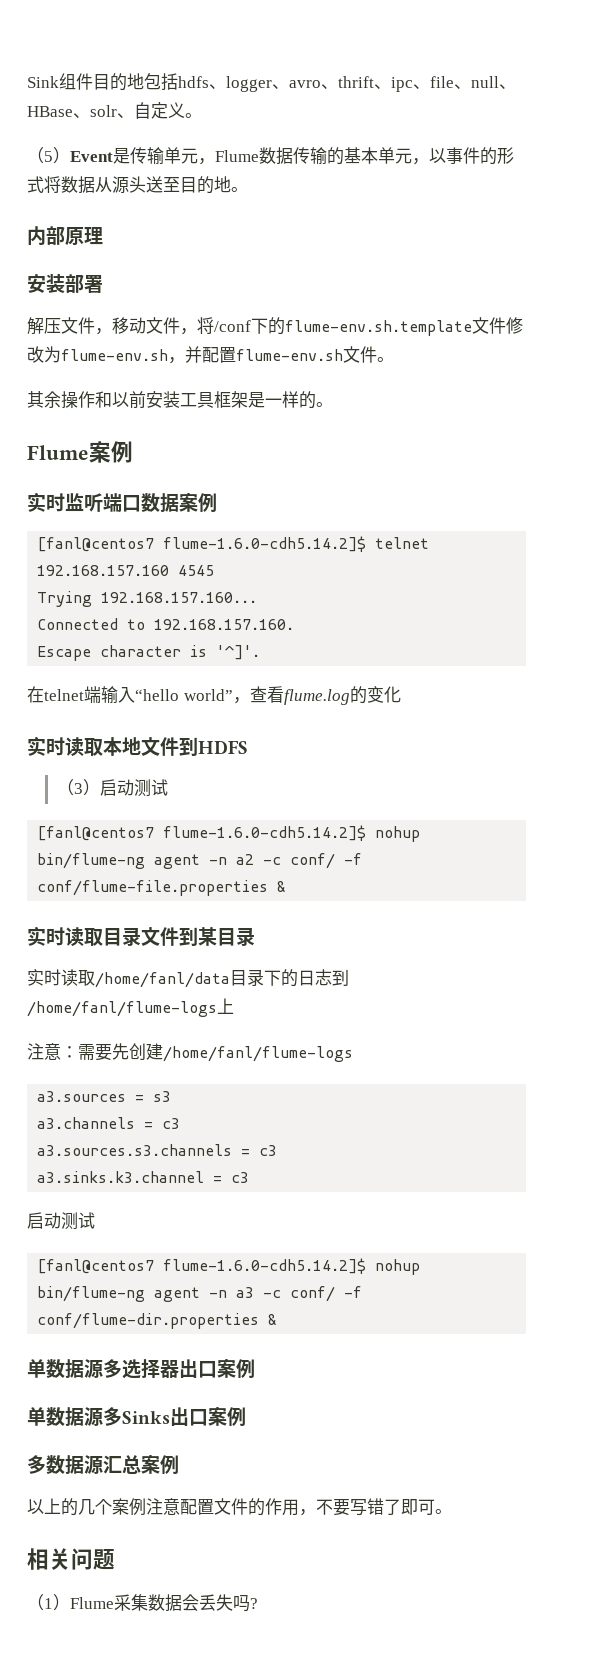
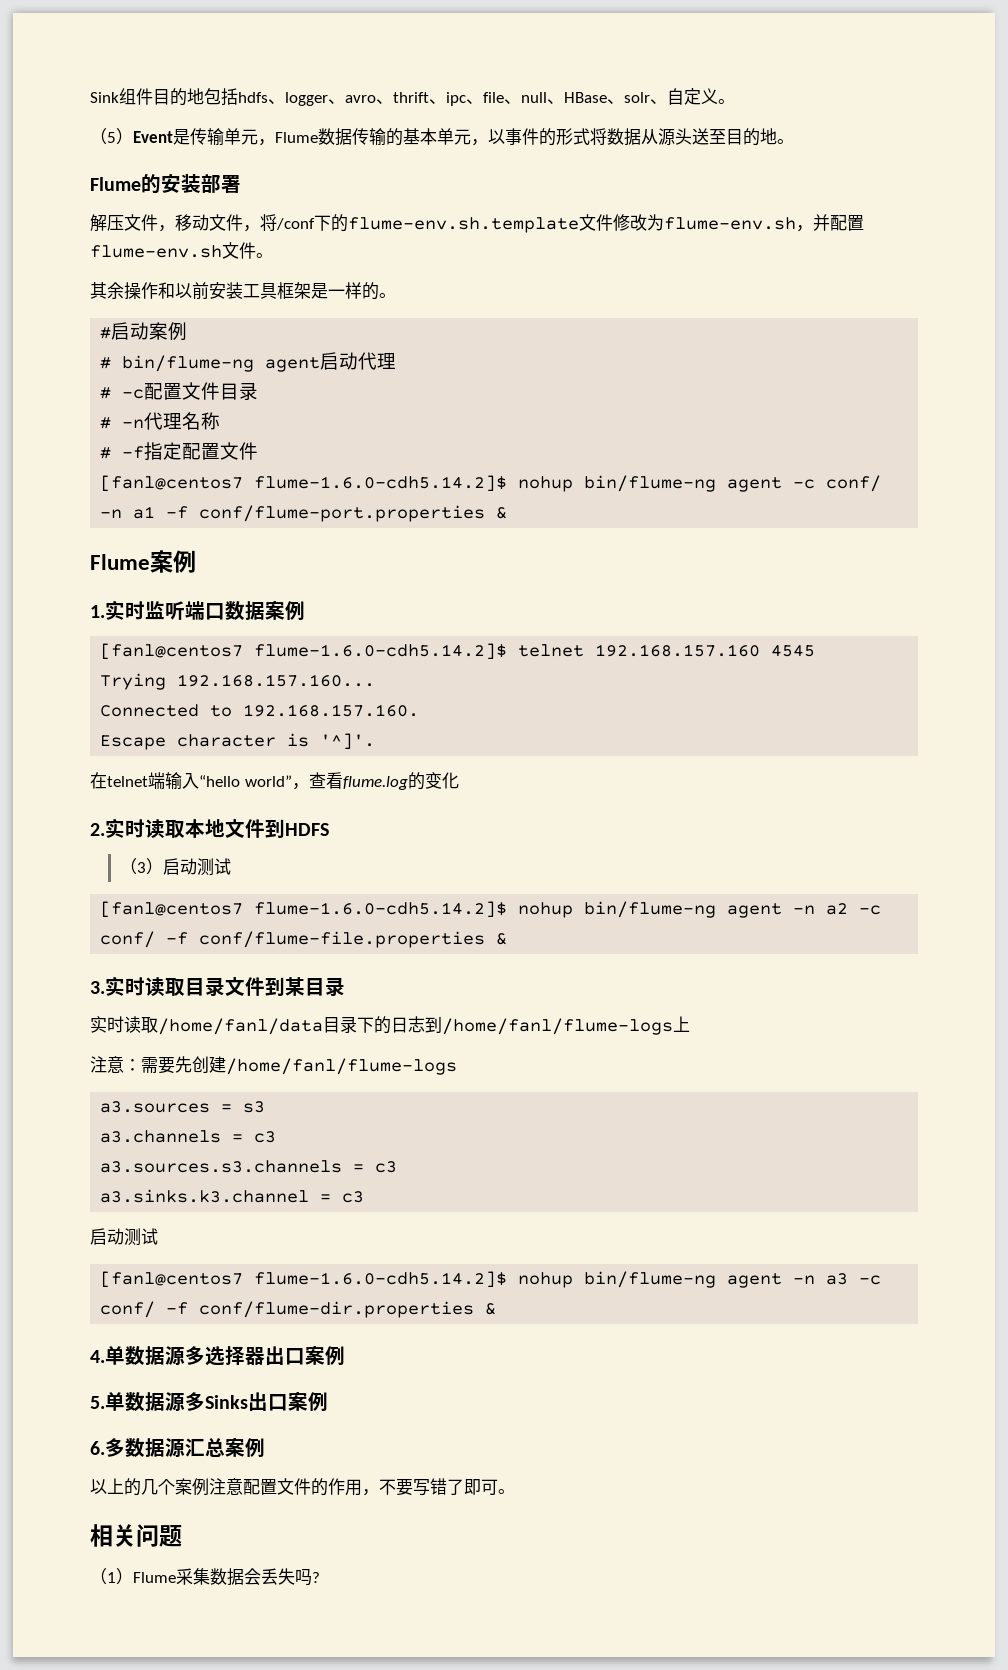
- 内部原理
- 安装部署
+ Flume的安装部署
+ #启动案例
+ # bin/flume-ng agent启动代理
+ # -c配置文件目录
+ # -n代理名称
+ # -f指定配置文件
+ [fanl@centos7 flume-1.6.0-cdh5.14.2]$ nohup bin/flume-ng agent -c conf/ -n a1 -f conf/flume-port.properties &
- 实时监听端口数据案例
+ 1.实时监听端口数据案例
- 实时读取本地文件到HDFS
+ 2.实时读取本地文件到HDFS
- 实时读取目录文件到某目录
+ 3.实时读取目录文件到某目录
- 单数据源多选择器出口案例
+ 4.单数据源多选择器出口案例
- 单数据源多Sinks出口案例
+ 5.单数据源多Sinks出口案例
- 多数据源汇总案例
+ 6.多数据源汇总案例

